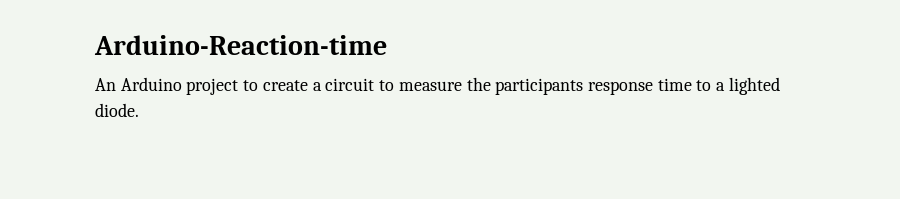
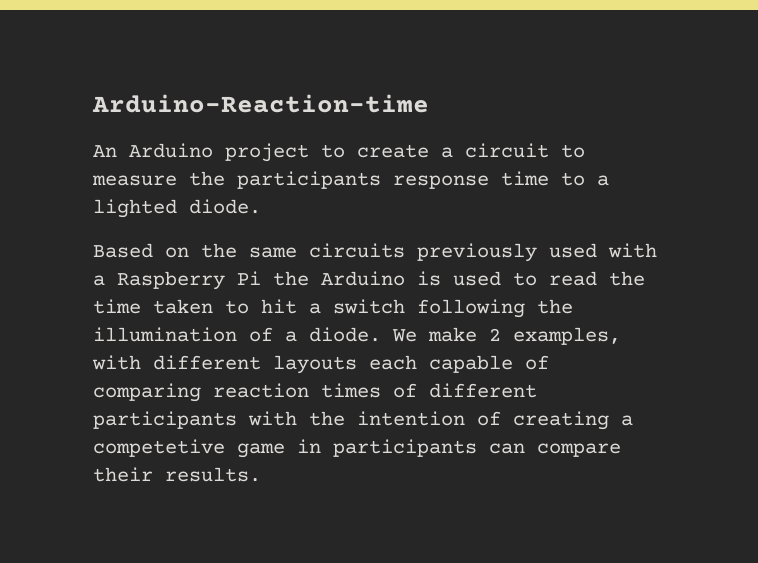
+ Based on the same circuits previously used with a Raspberry Pi the Arduino is used to read the time taken to hit a switch following the illumination of a diode. We make 2 examples, with different layouts each capable of comparing reaction times of different participants with the intention of creating a competetive game in participants can compare their results.

